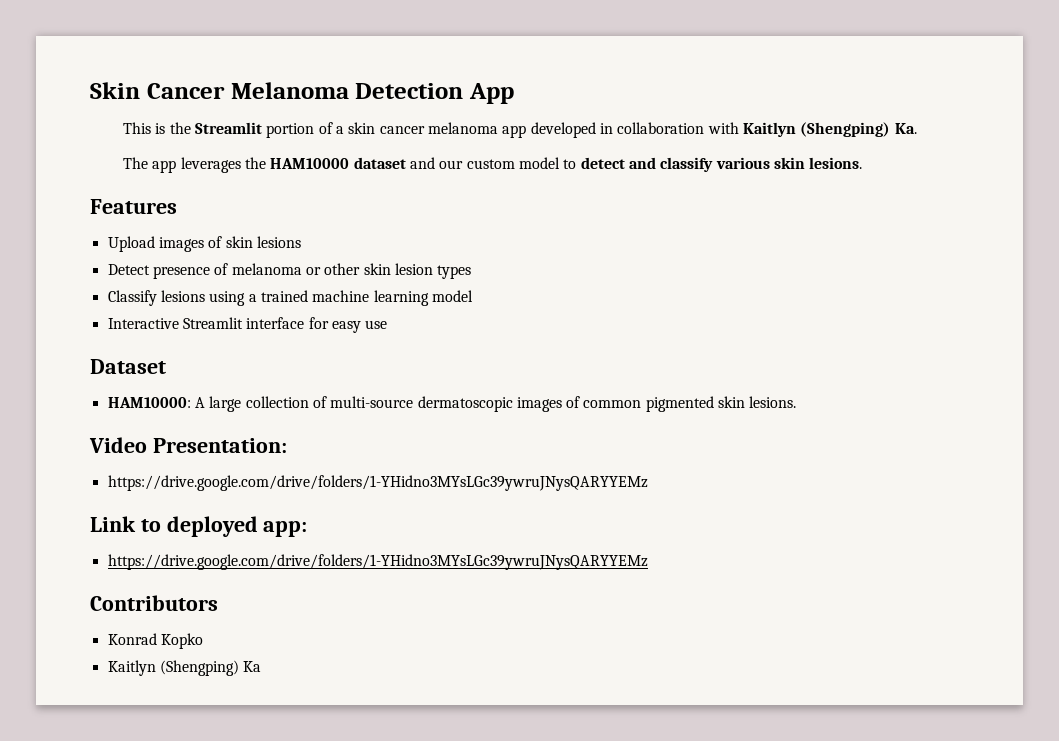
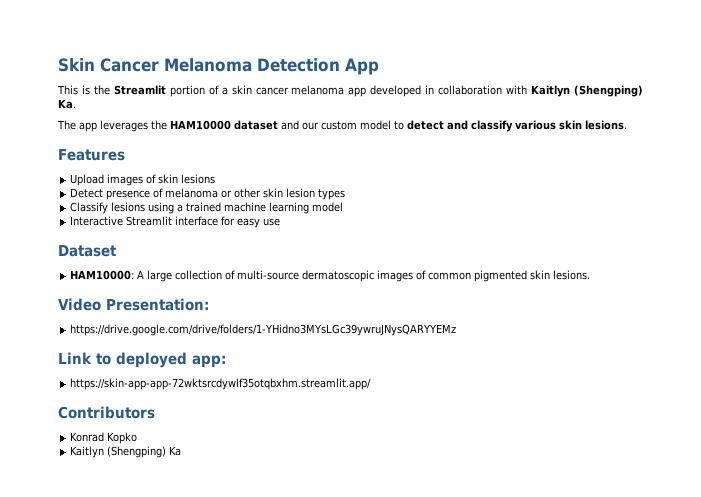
  Link to deployed app:
- https://drive.google.com/drive/folders/1-YHidno3MYsLGc39ywruJNysQARYYEMz
+ https://skin-app-app-72wktsrcdywlf35otqbxhm.streamlit.app/

